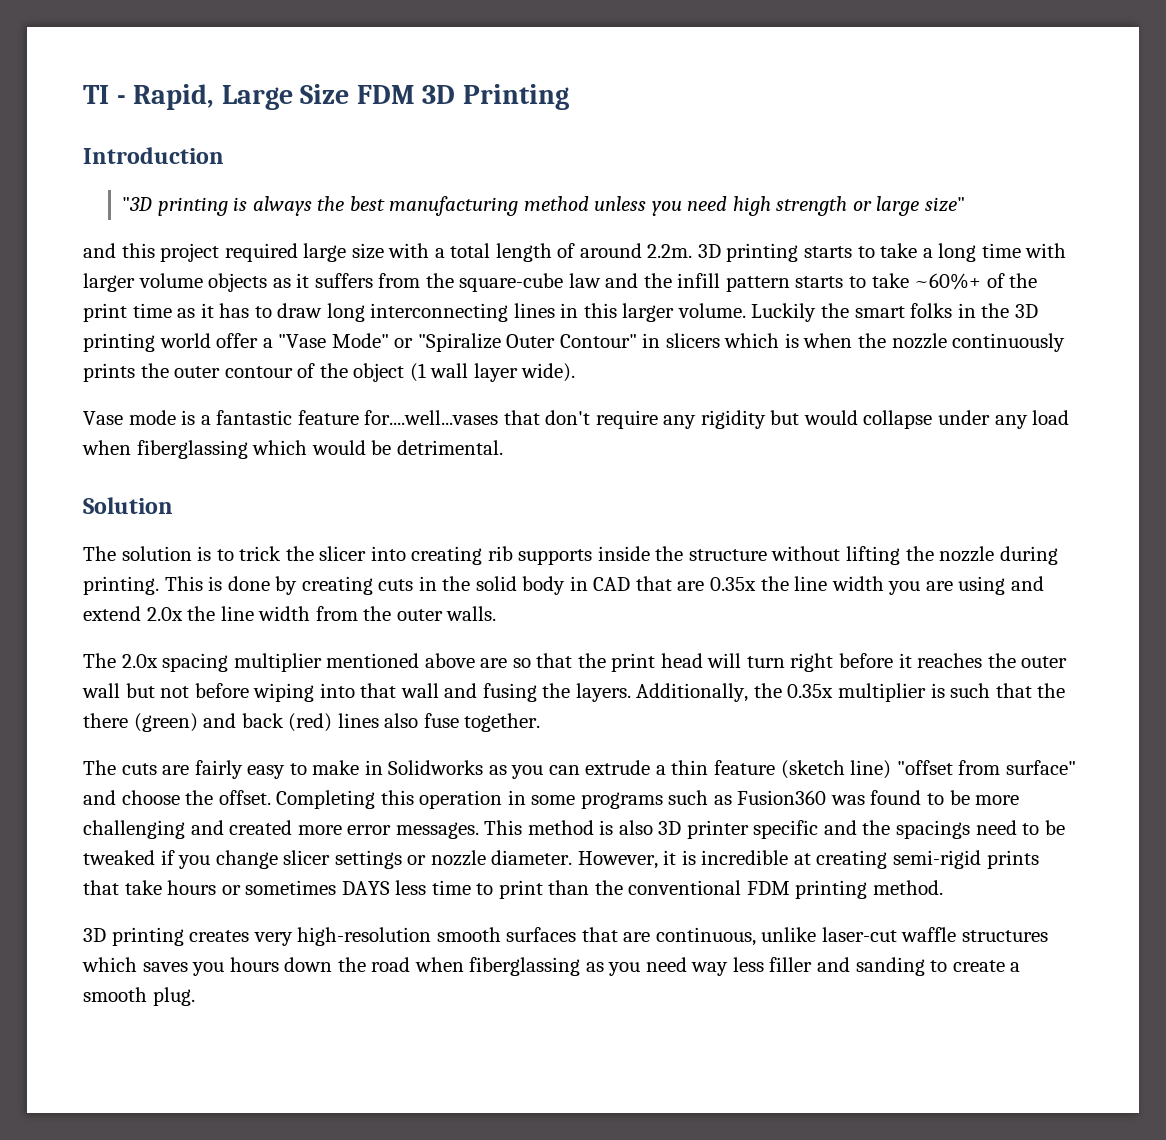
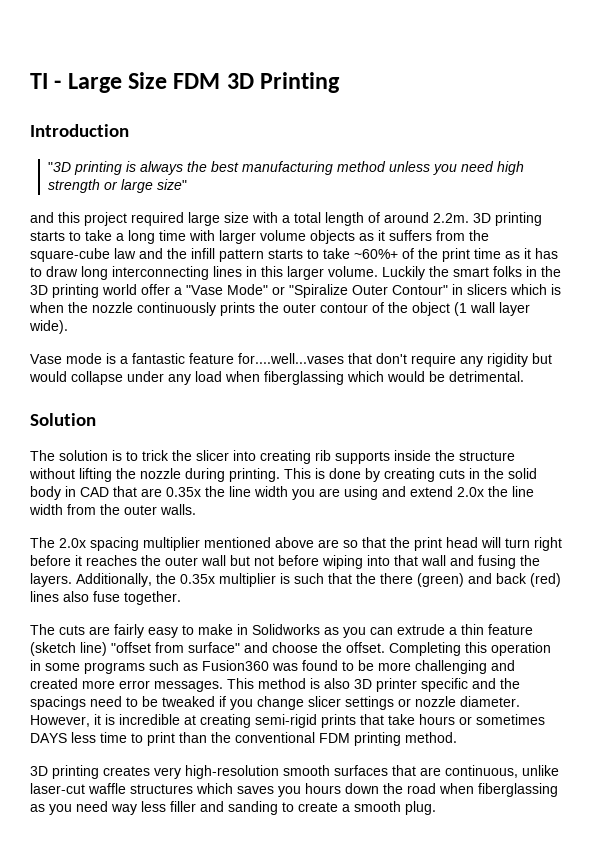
- TI - Rapid, Large Size FDM 3D Printing
+ TI - Large Size FDM 3D Printing

